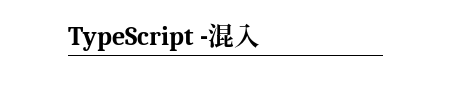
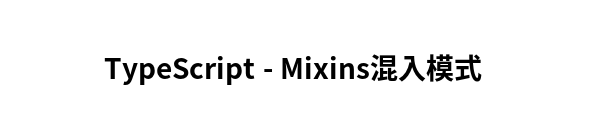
- TypeScript -混入
+ TypeScript - Mixins混入模式

